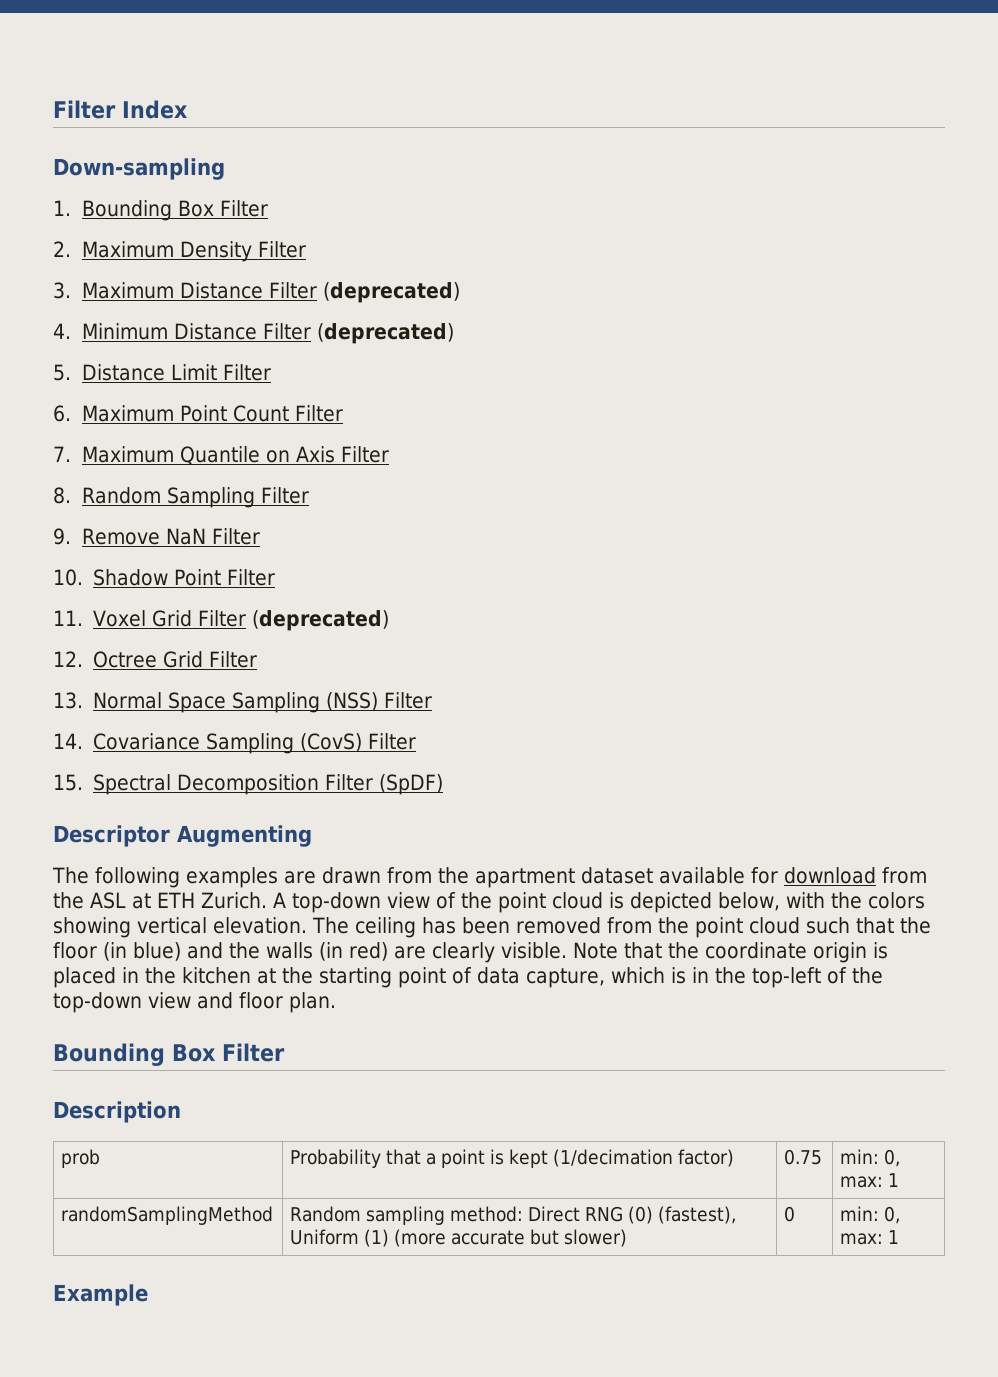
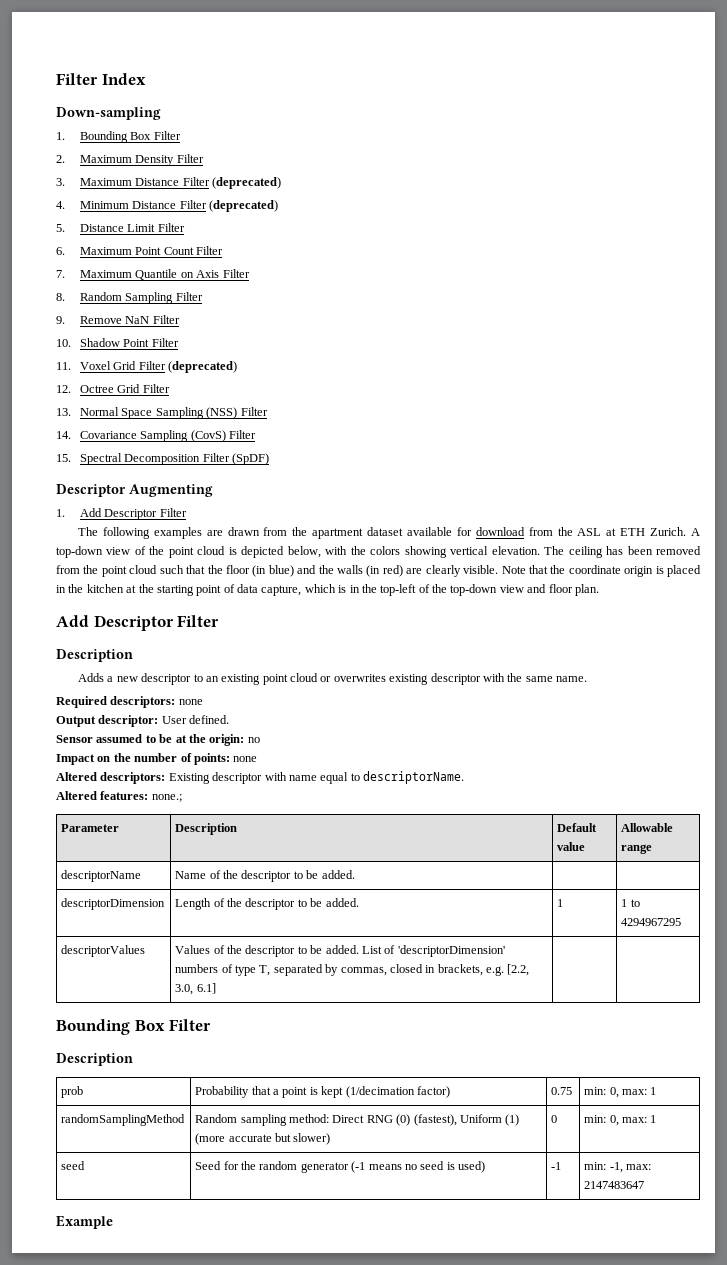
+ 1. Add Descriptor Filter
  Note that the coordinate origin is placed in the kitchen at the starting point of data capture, which is in the top-left of the top-down view and floor plan.
+ Add Descriptor Filter
+ Description
+ Adds a new descriptor to an existing point cloud or overwrites existing descriptor with the same name.
+ Required descriptors: none
+ Output descriptor: User defined.
+ Sensor assumed to be at the origin: no
+ Impact on the number of points: none
+ Altered descriptors: Existing descriptor with name equal to descriptorName.
+ Altered features: none.;
+ Parameter | Description | Default value | Allowable range
+ descriptorName | Name of the descriptor to be added. | |
+ descriptorDimension | Length of the descriptor to be added. | 1 | 1 to 4294967295
+ descriptorValues | Values of the descriptor to be added. List of 'descriptorDimension' numbers of type T, separated by commas, closed in brackets, e.g. [2.2, 3.0, 6.1] | |
+ seed | Seed for the random generator (-1 means no seed is used) | -1 | min: -1, max: 2147483647

